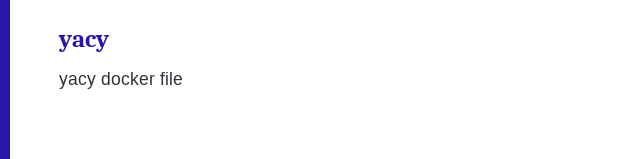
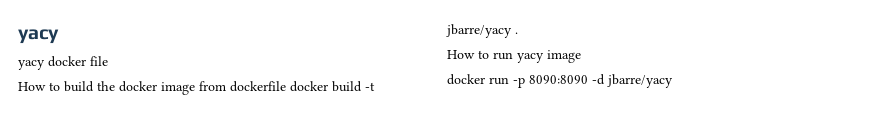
+ How to build the docker image from dockerfile docker build -t jbarre/yacy .
+ How to run yacy image
+ docker run -p 8090:8090 -d jbarre/yacy

